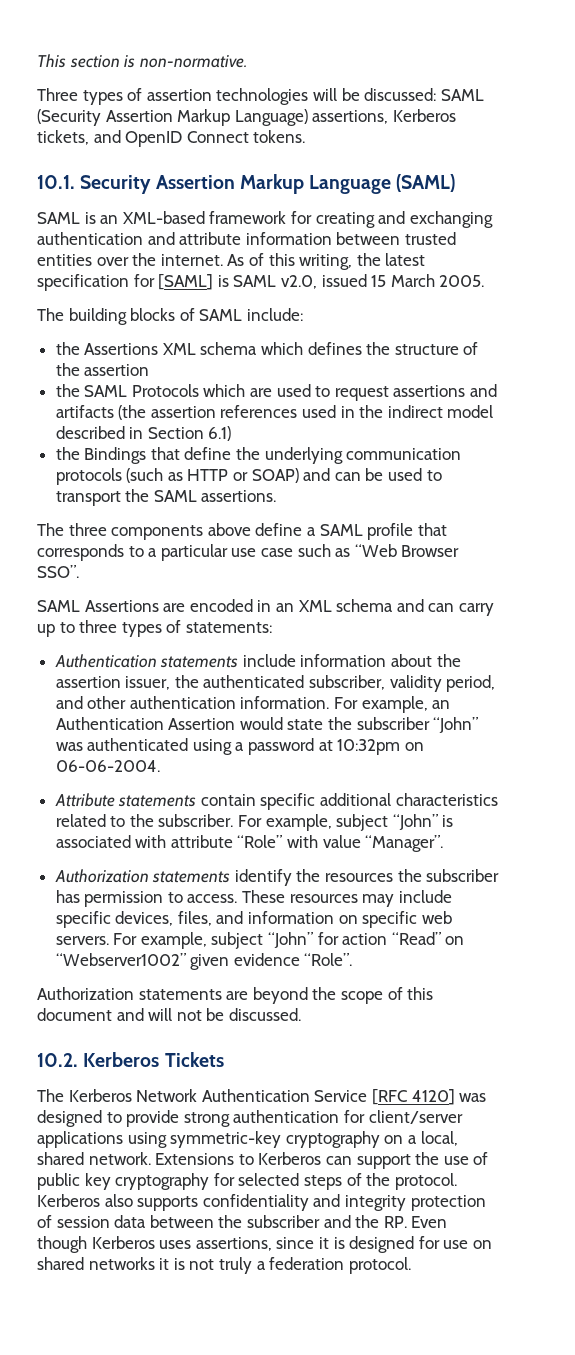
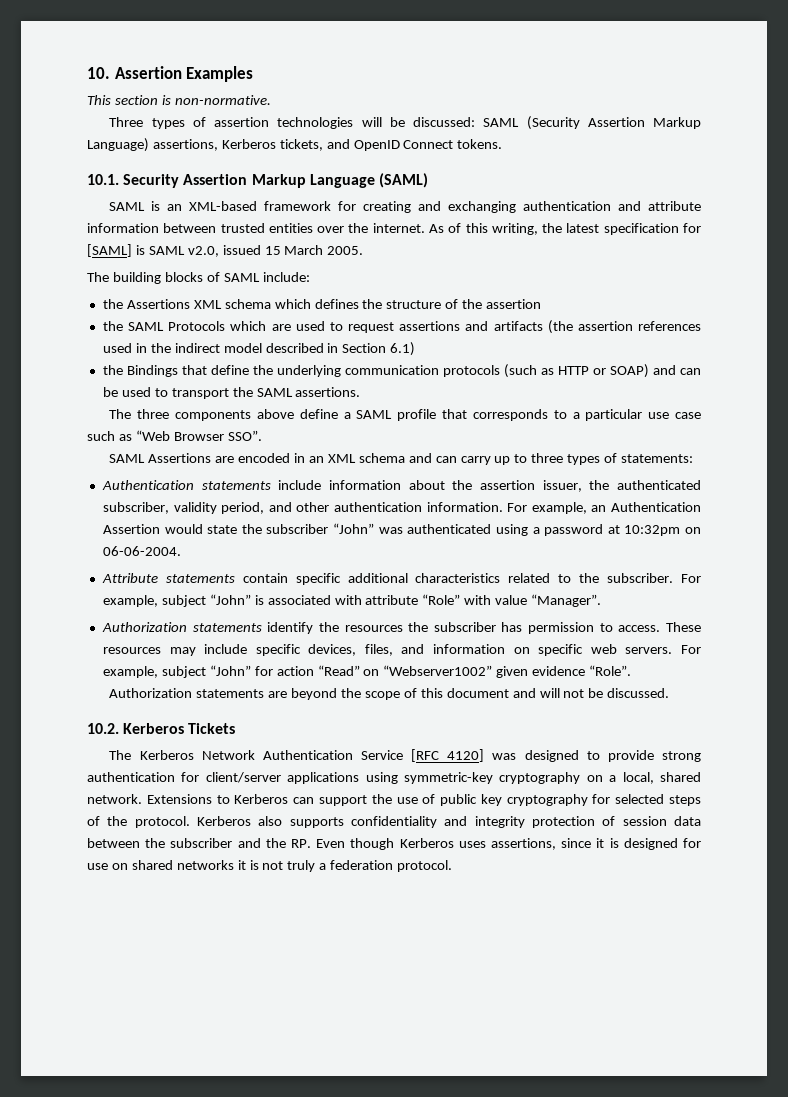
+ 10. Assertion Examples

